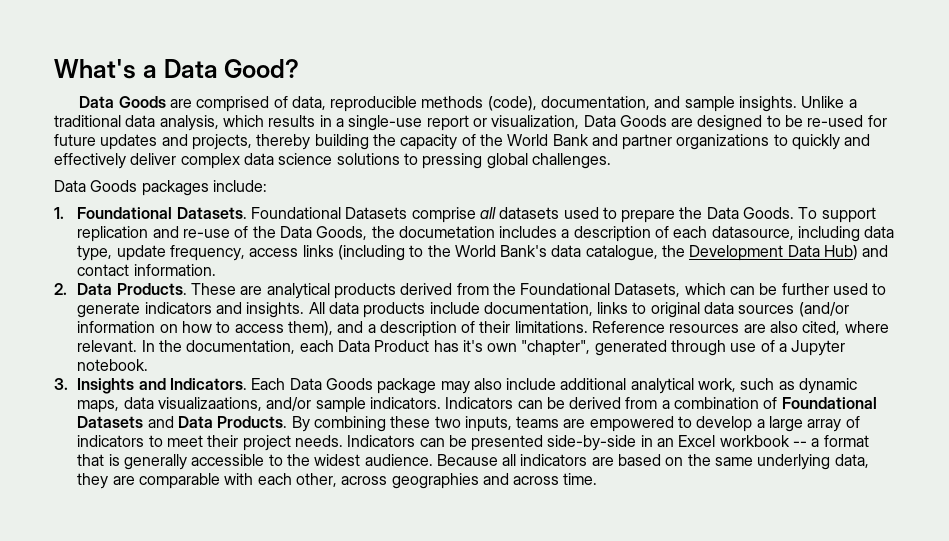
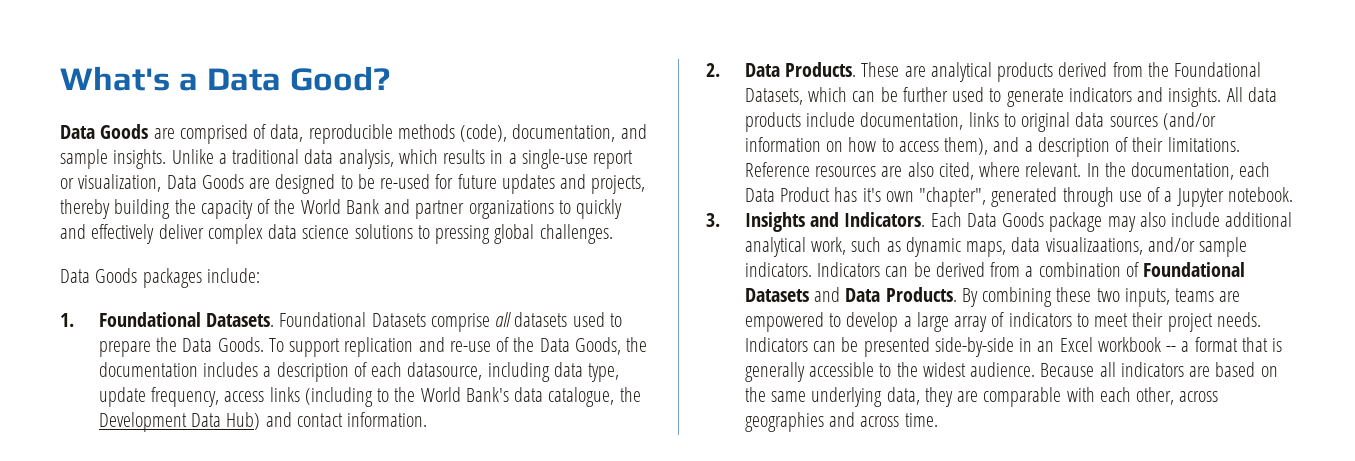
- To support replication and re-use of the Data Goods, the documetation includes a description of each datasource, including data type, update frequency, access links (including to the World Bank's data catalogue, the Development Data Hub) and contact information.
+ To support replication and re-use of the Data Goods, the documentation includes a description of each datasource, including data type, update frequency, access links (including to the World Bank's data catalogue, the Development Data Hub) and contact information.

